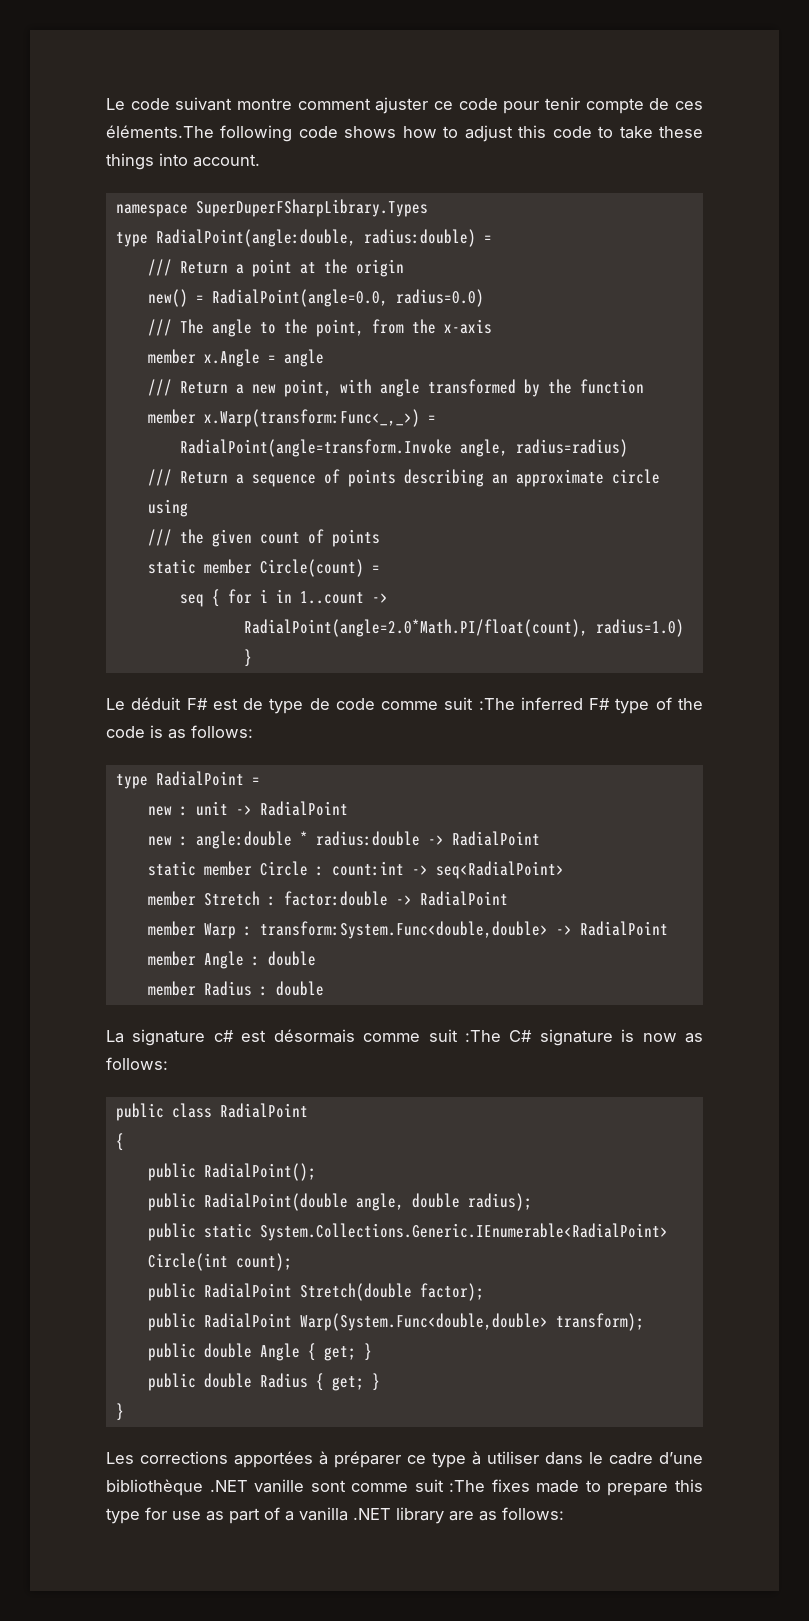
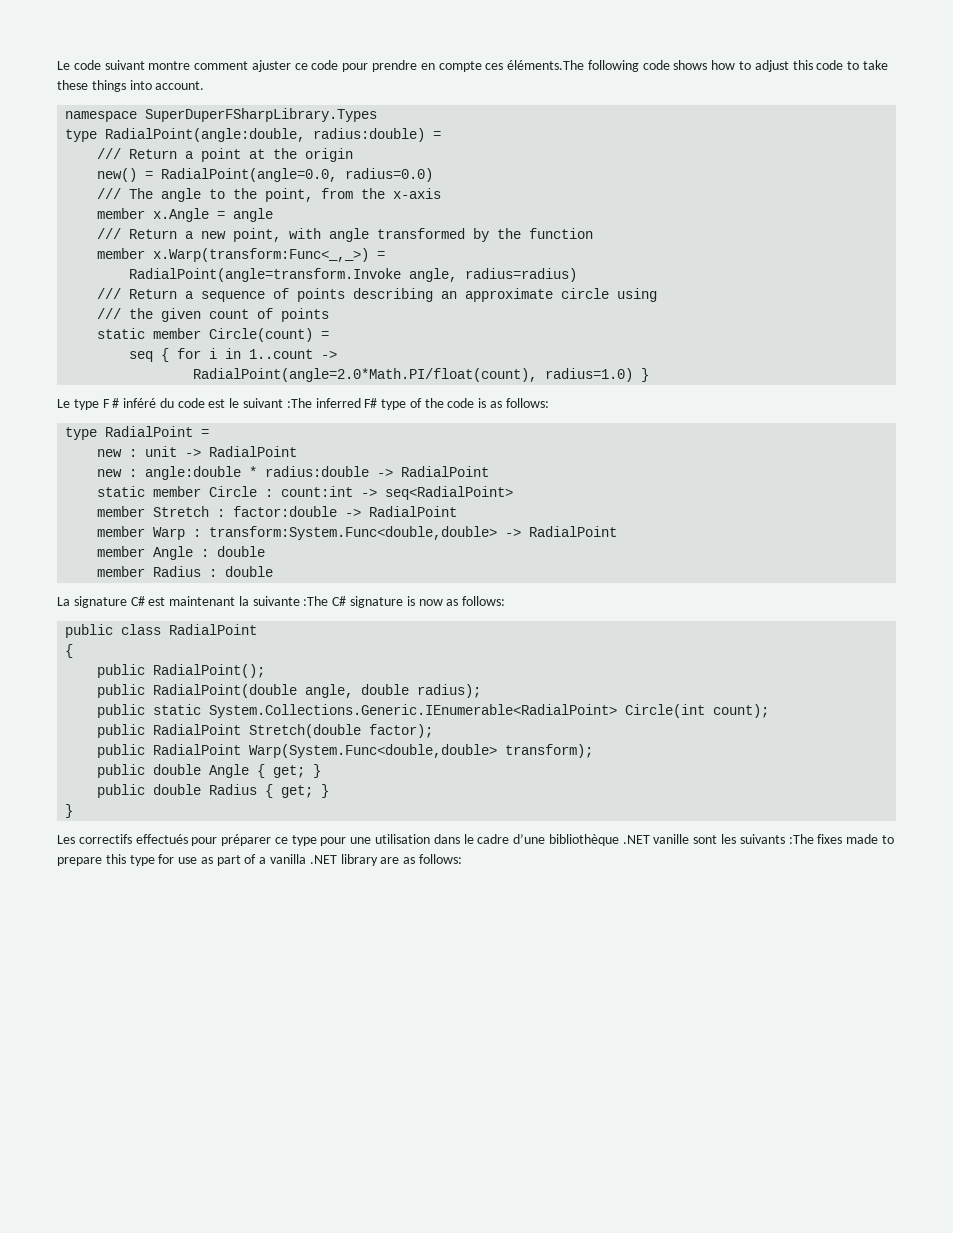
- Le code suivant montre comment ajuster ce code pour tenir compte de ces éléments.The following code shows how to adjust this code to take these things into account.
+ Le code suivant montre comment ajuster ce code pour prendre en compte ces éléments.The following code shows how to adjust this code to take these things into account.
- Le déduit F# est de type de code comme suit :The inferred F# type of the code is as follows:
+ Le type F # inféré du code est le suivant :The inferred F# type of the code is as follows:
- La signature c# est désormais comme suit :The C# signature is now as follows:
+ La signature C# est maintenant la suivante :The C# signature is now as follows:
- Les corrections apportées à préparer ce type à utiliser dans le cadre d’une bibliothèque .NET vanille sont comme suit :The fixes made to prepare this type for use as part of a vanilla .NET library are as follows:
+ Les correctifs effectués pour préparer ce type pour une utilisation dans le cadre d’une bibliothèque .NET vanille sont les suivants :The fixes made to prepare this type for use as part of a vanilla .NET library are as follows:

